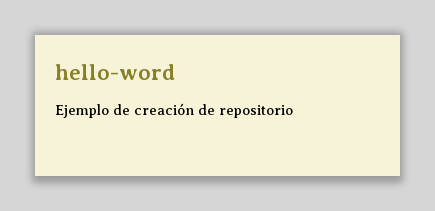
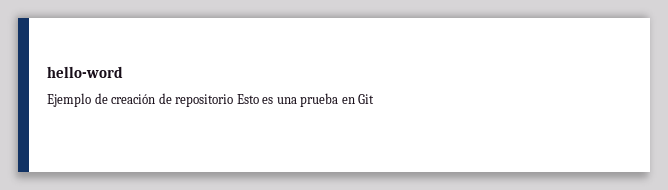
- Ejemplo de creación de repositorio
+ Ejemplo de creación de repositorio Esto es una prueba en Git

